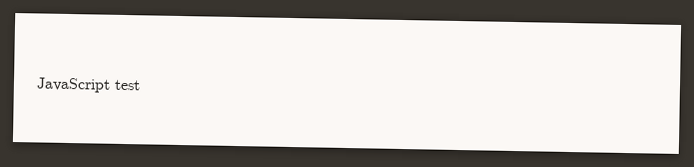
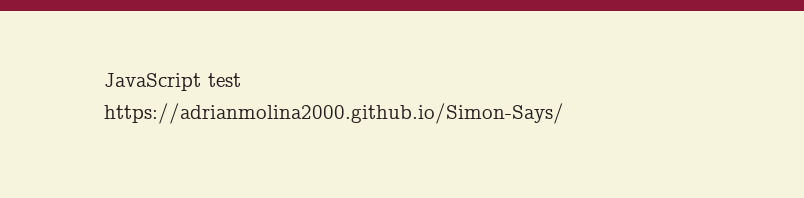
+ https://adrianmolina2000.github.io/Simon-Says/

